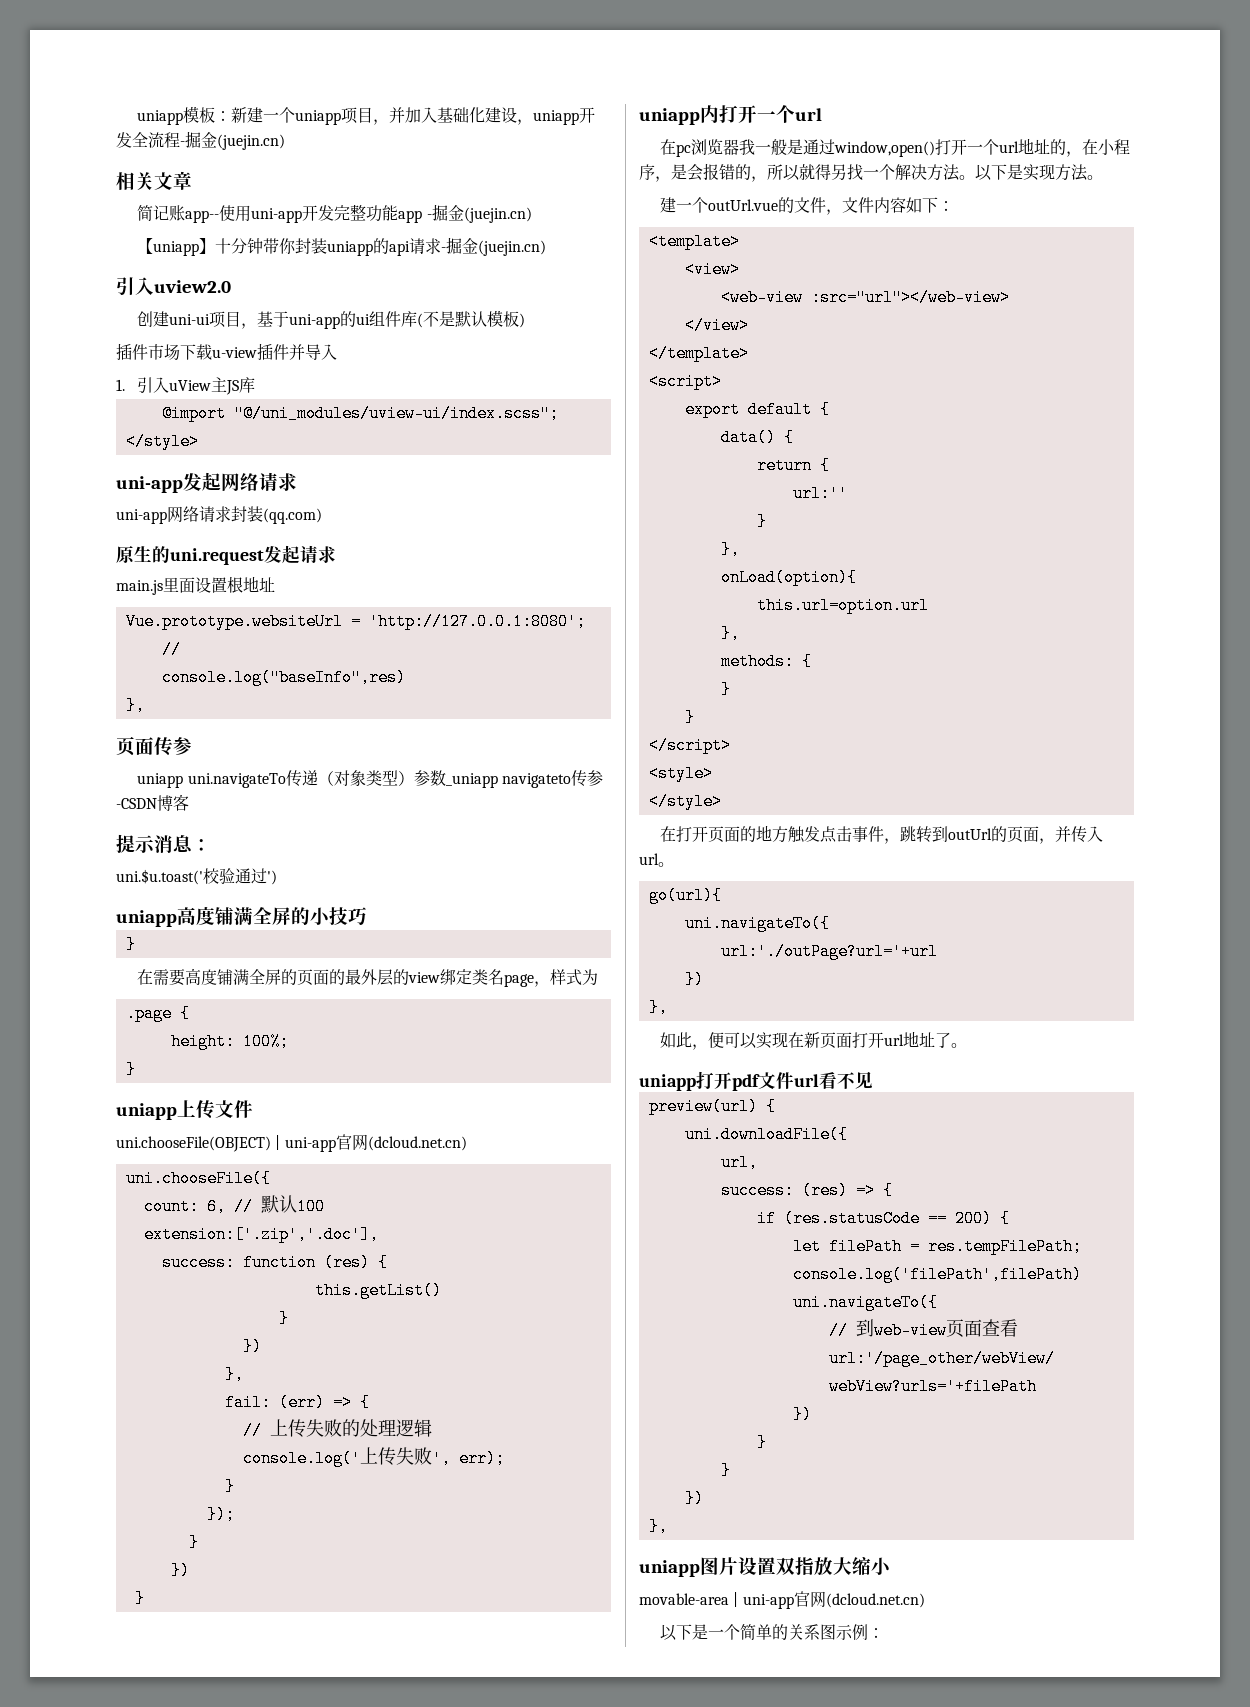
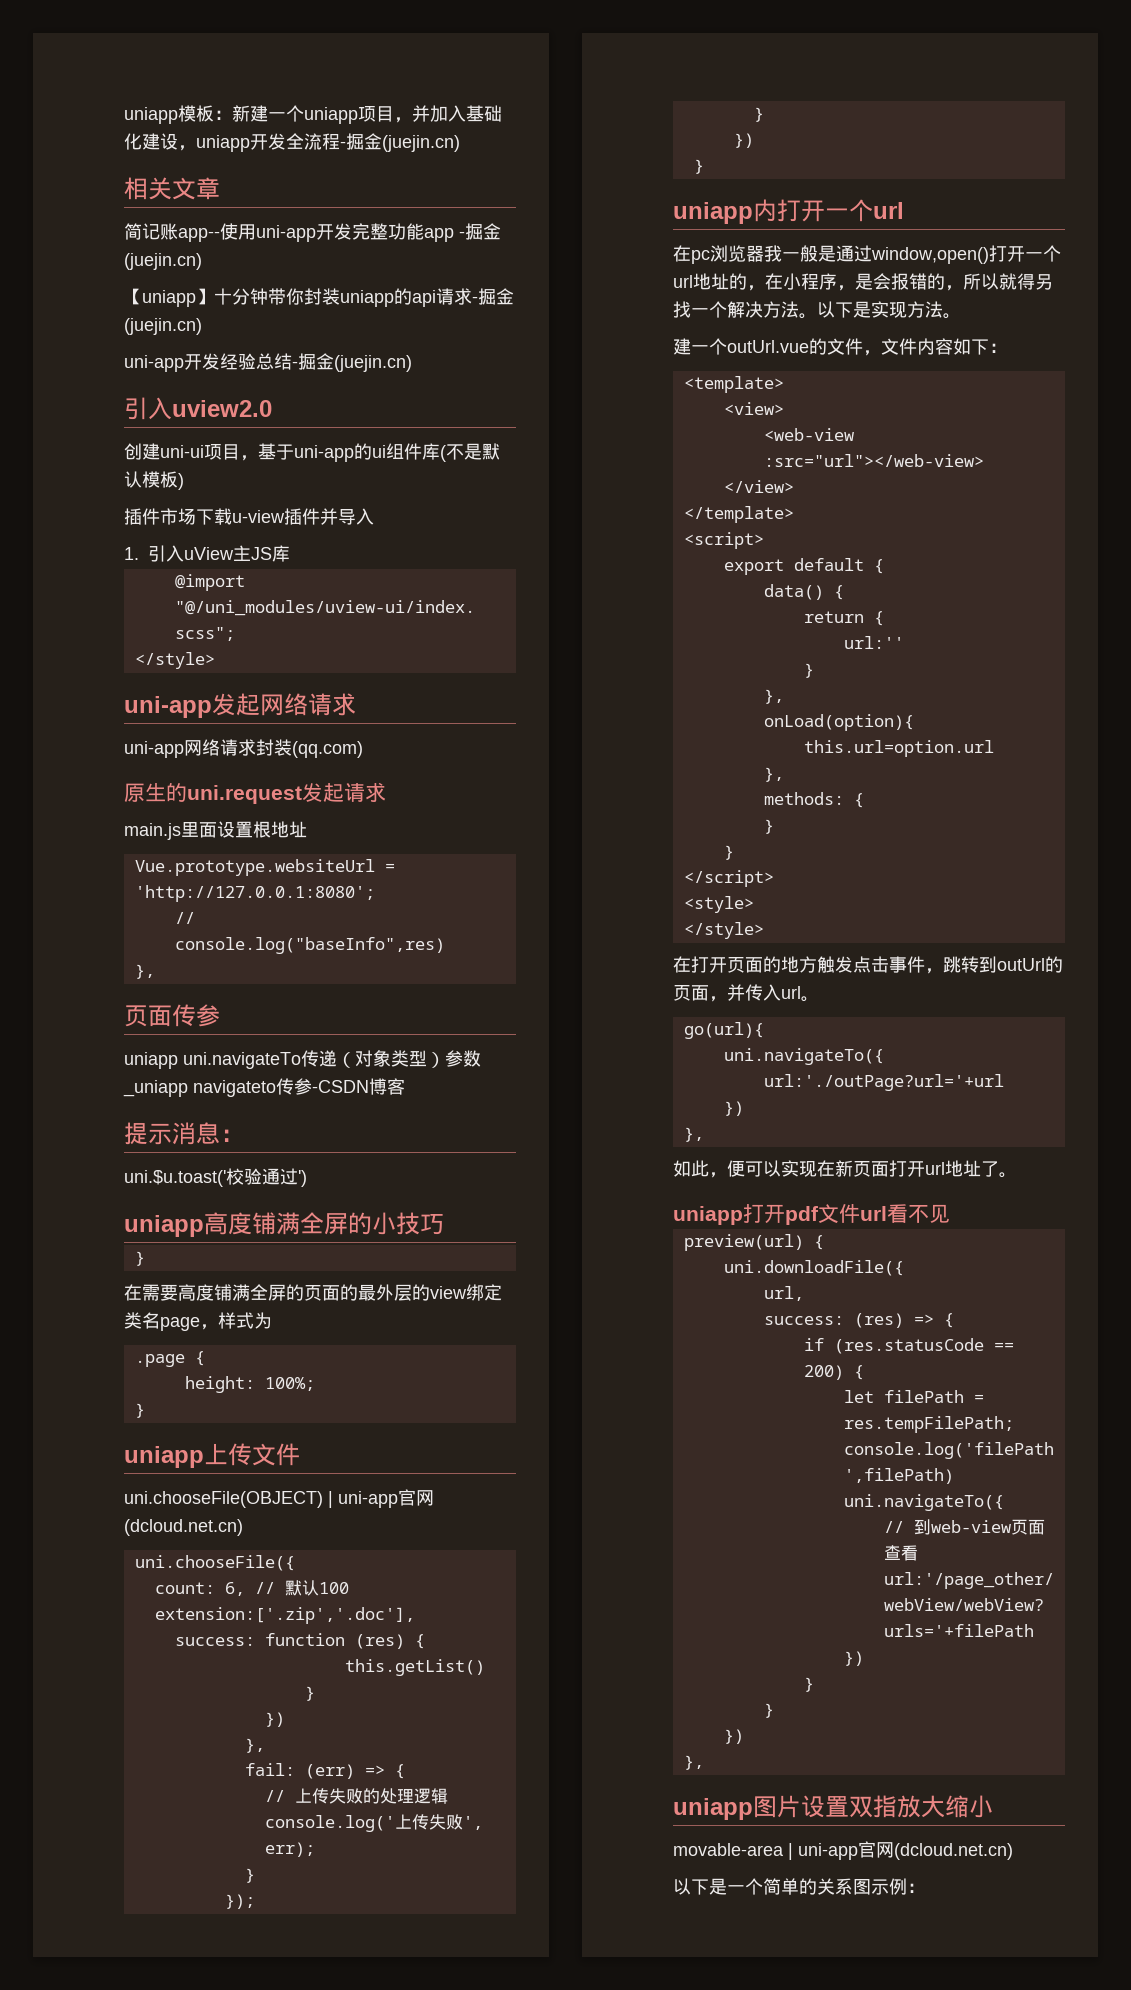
+ uni-app开发经验总结-掘金(juejin.cn)

